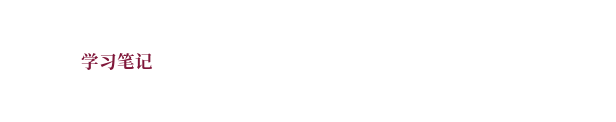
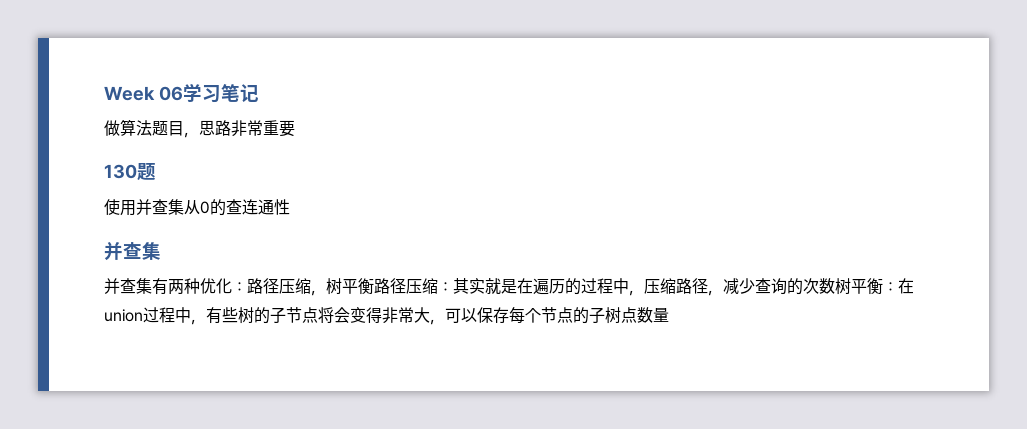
- 学习笔记
+ Week 06学习笔记
+ 做算法题目，思路非常重要
+ 130题
+ 使用并查集从0的查连通性
+ 并查集
+ 并查集有两种优化：路径压缩，树平衡路径压缩：其实就是在遍历的过程中，压缩路径，减少查询的次数树平衡：在union过程中，有些树的子节点将会变得非常大，可以保存每个节点的子树点数量

